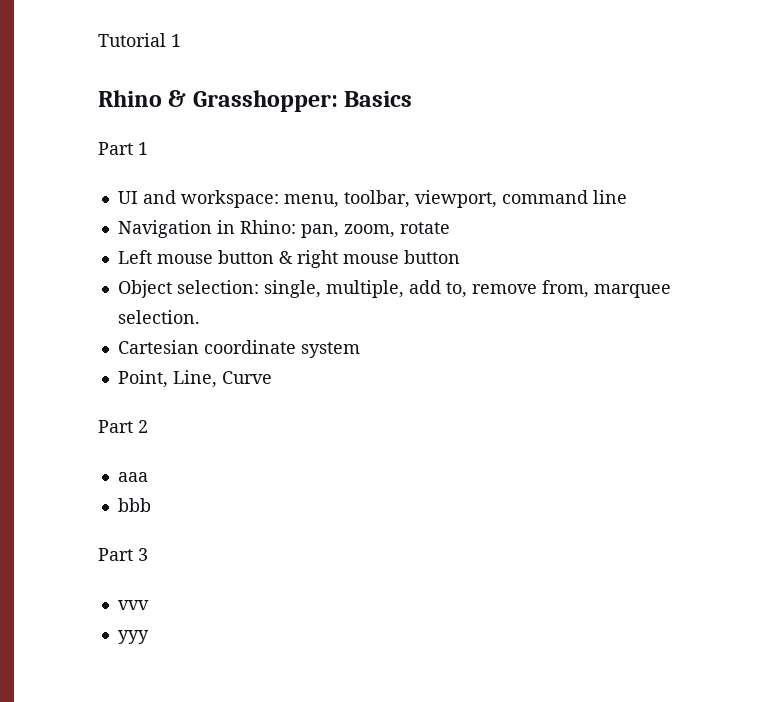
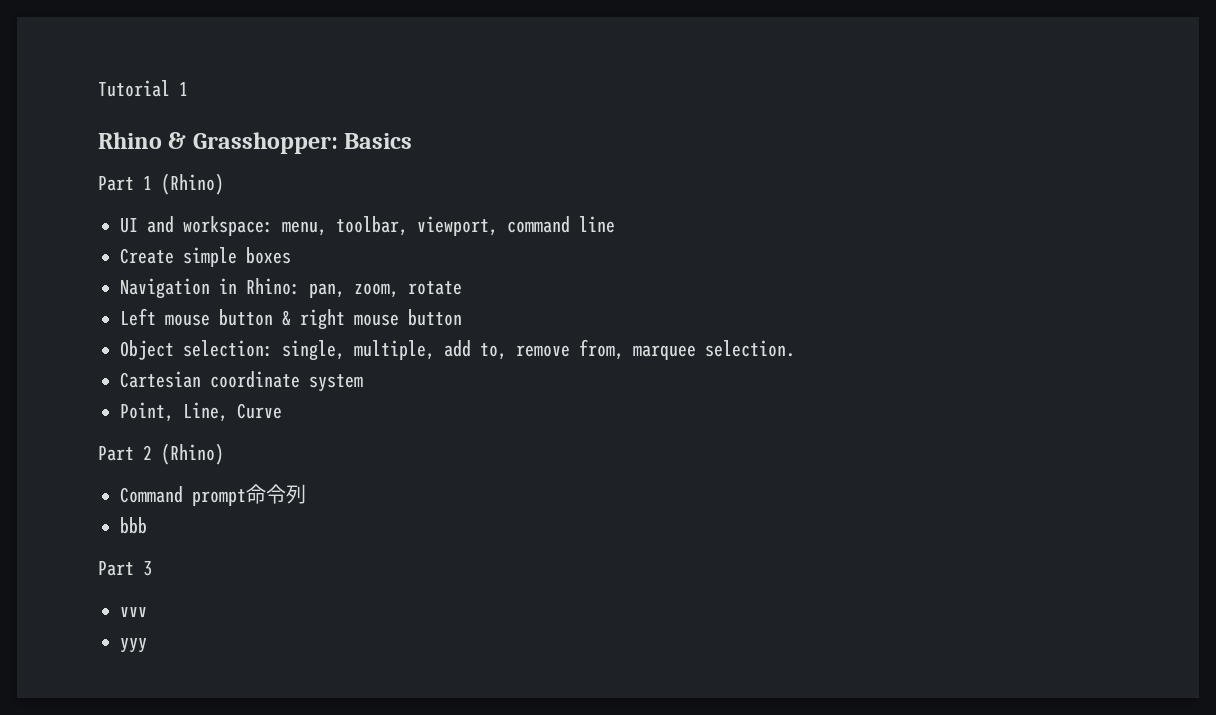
- Part 1
+ Part 1 (Rhino)
+ Create simple boxes
- Part 2
- aaa
+ Part 2 (Rhino)
+ Command prompt命令列

